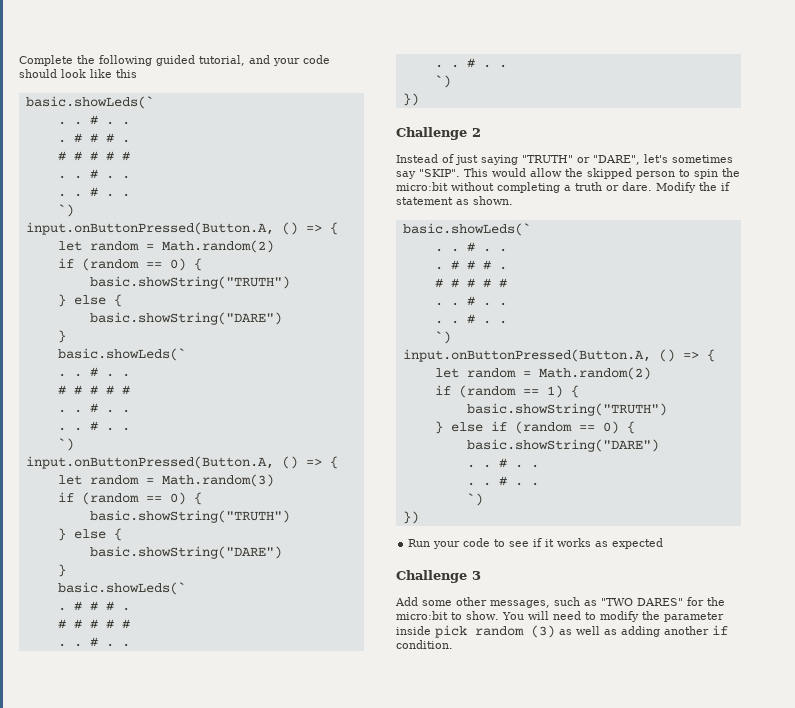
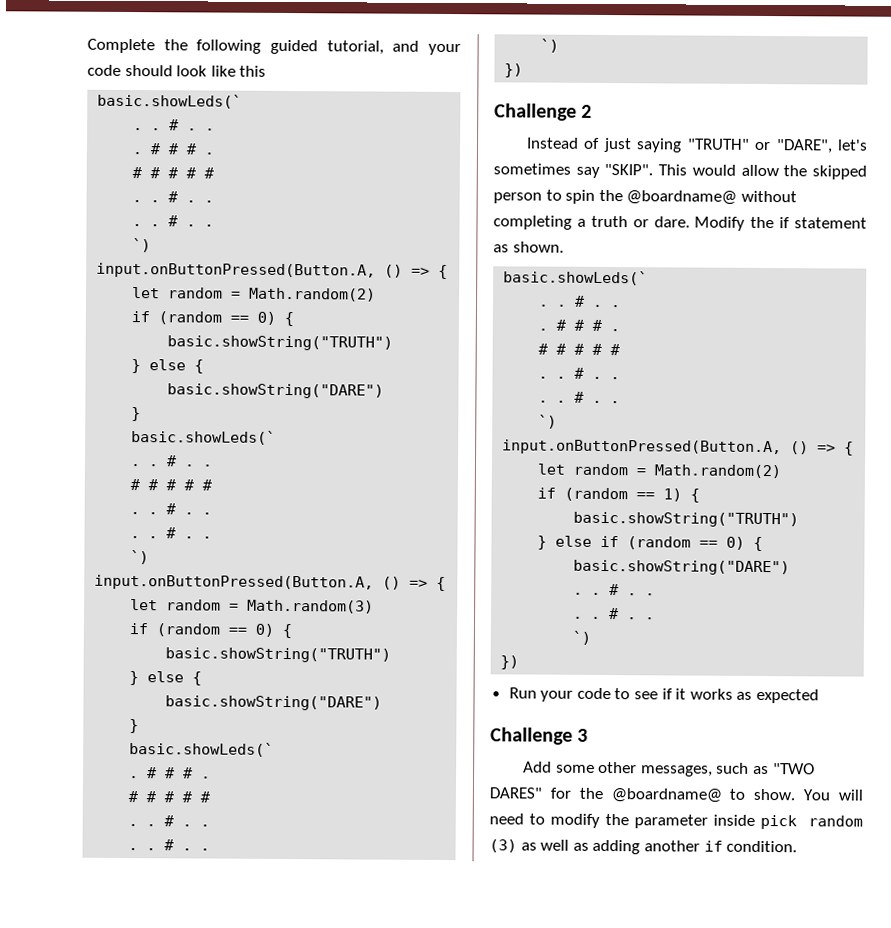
- This would allow the skipped person to spin the micro:bit without completing a truth or dare.
+ This would allow the skipped person to spin the @boardname@ without completing a truth or dare.
- Add some other messages, such as "TWO DARES" for the micro:bit to show.
+ Add some other messages, such as "TWO DARES" for the @boardname@ to show.

